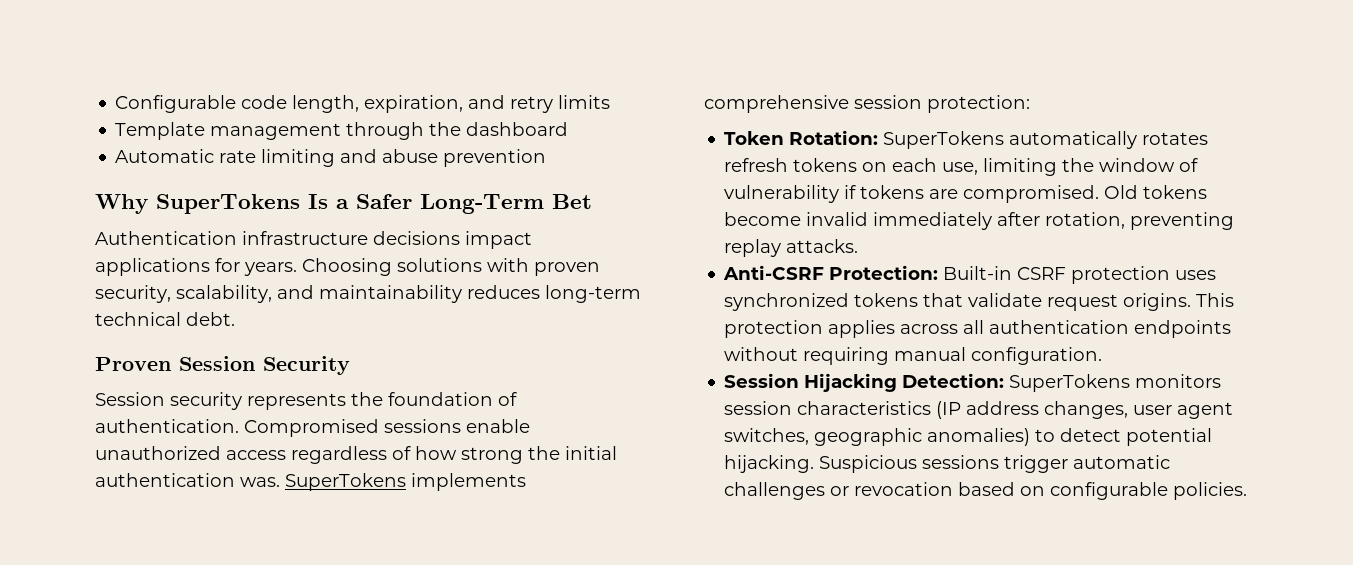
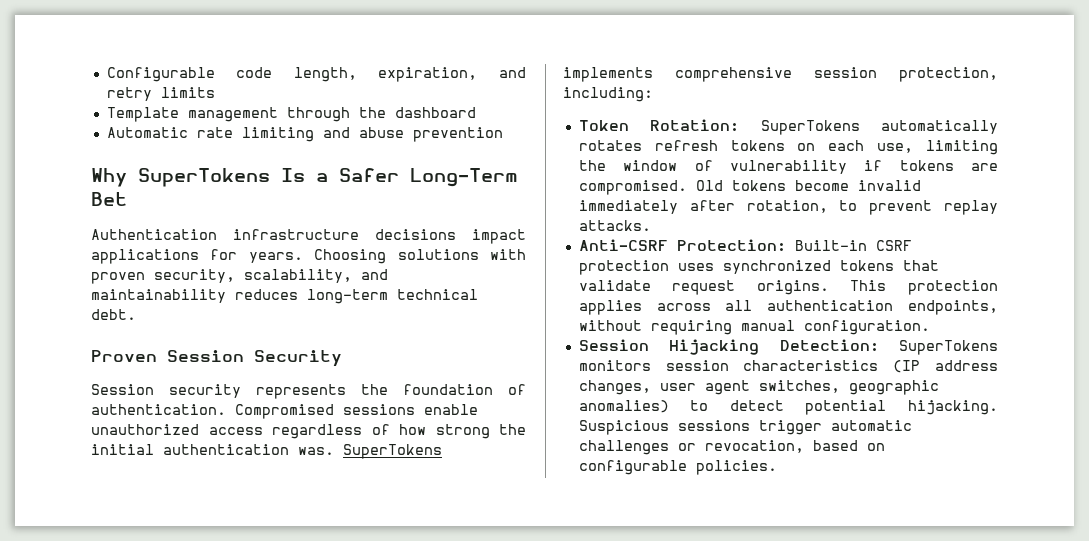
- SuperTokens implements comprehensive session protection:
+ SuperTokens implements comprehensive session protection, including:
- Old tokens become invalid immediately after rotation, preventing replay attacks.
+ Old tokens become invalid immediately after rotation, to prevent replay attacks.
- This protection applies across all authentication endpoints without requiring manual configuration.
+ This protection applies across all authentication endpoints, without requiring manual configuration.
- Suspicious sessions trigger automatic challenges or revocation based on configurable policies.
+ Suspicious sessions trigger automatic challenges or revocation, based on configurable policies.

